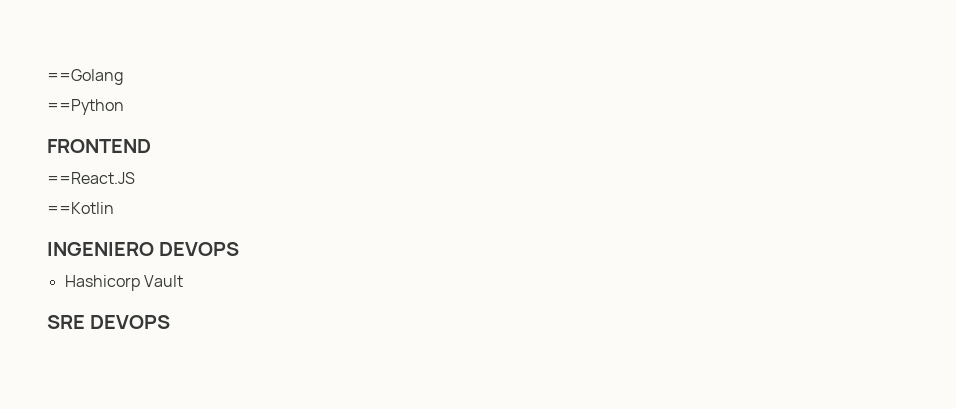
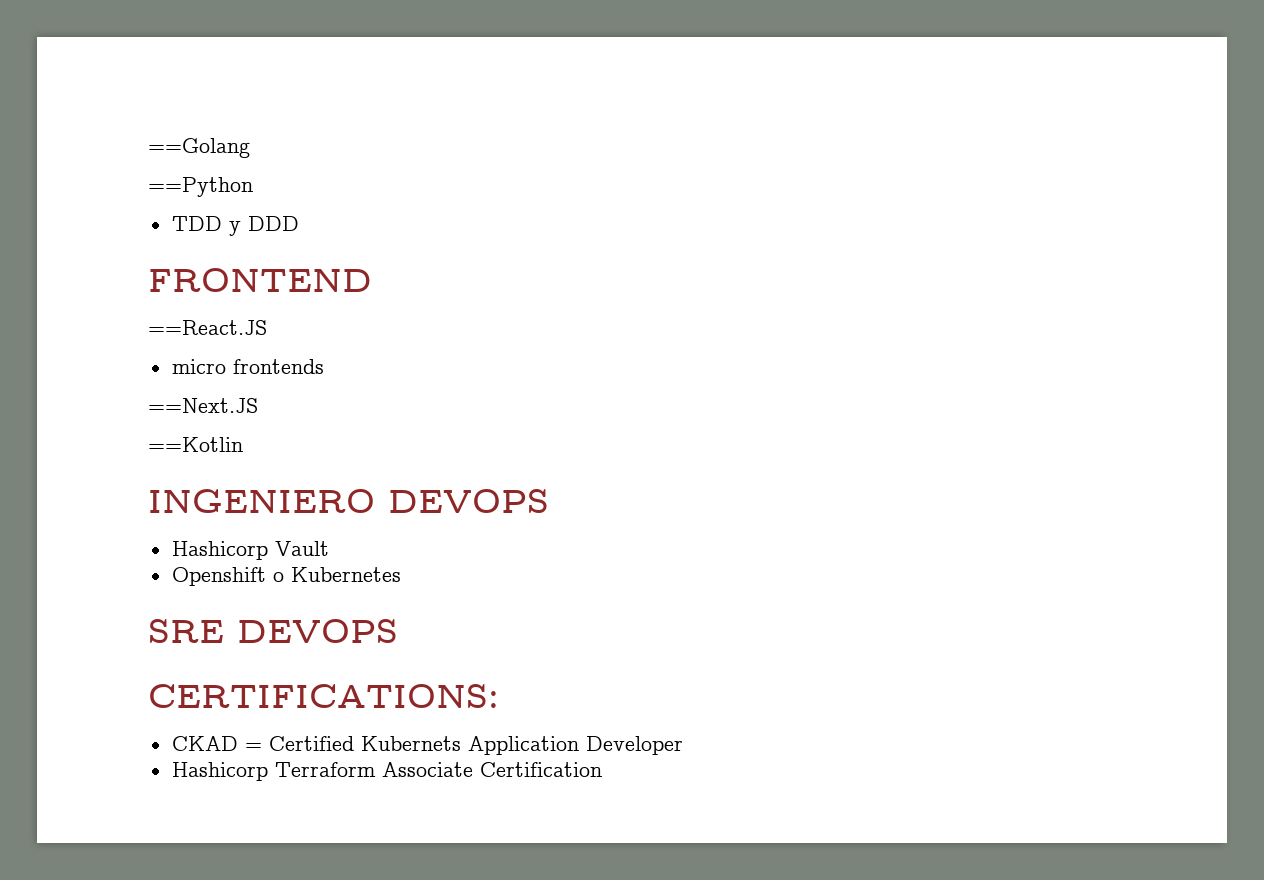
+ TDD y DDD
+ micro frontends
+ ==Next.JS
+ Openshift o Kubernetes
+ CERTIFICATIONS:
+ CKAD = Certified Kubernets Application Developer
+ Hashicorp Terraform Associate Certification

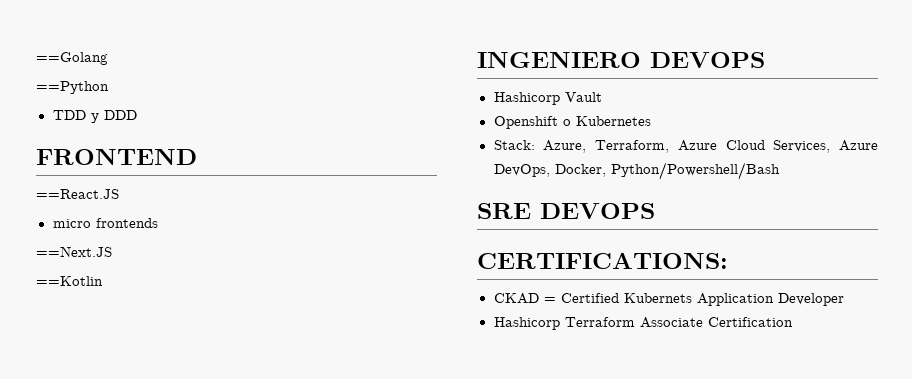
+ Stack: Azure, Terraform, Azure Cloud Services, Azure DevOps, Docker, Python/Powershell/Bash

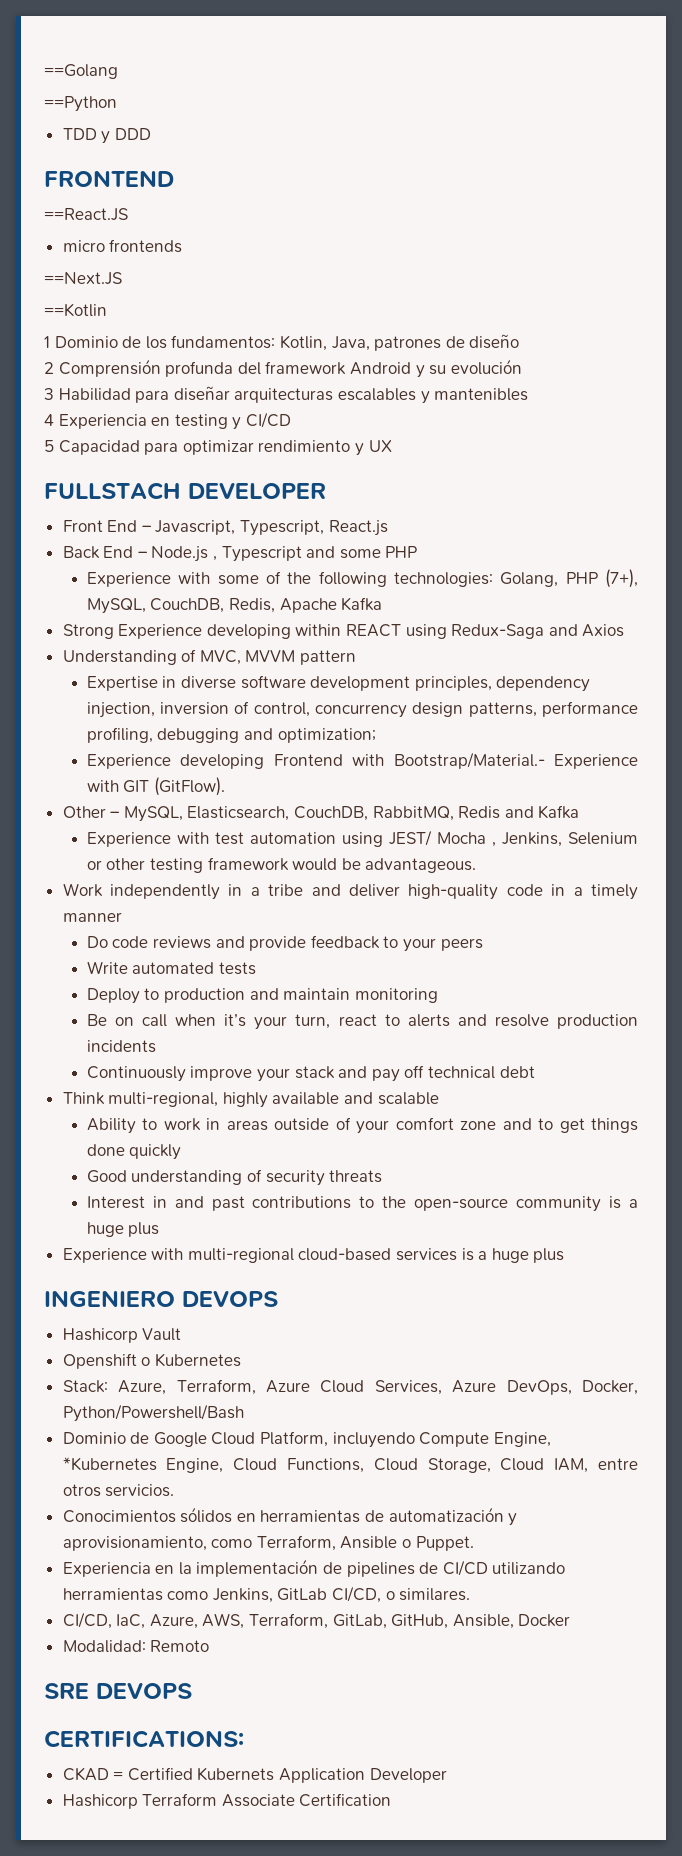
+ 1 Dominio de los fundamentos: Kotlin, Java, patrones de diseño
+ 2 Comprensión profunda del framework Android y su evolución
+ 3 Habilidad para diseñar arquitecturas escalables y mantenibles
+ 4 Experiencia en testing y CI/CD
+ 5 Capacidad para optimizar rendimiento y UX
+ FULLSTACH DEVELOPER
+ Front End – Javascript, Typescript, React.js
+ Back End – Node.js , Typescript and some PHP
+ Experience with some of the following technologies: Golang, PHP (7+), MySQL, CouchDB, Redis, Apache Kafka
+ Strong Experience developing within REACT using Redux-Saga and Axios
+ Understanding of MVC, MVVM pattern
+ Expertise in diverse software development principles, dependency injection, inversion of control, concurrency design patterns, performance profiling, debugging and optimization;
+ Experience developing Frontend with Bootstrap/Material.- Experience with GIT (GitFlow).
+ Other – MySQL, Elasticsearch, CouchDB, RabbitMQ, Redis and Kafka
+ Experience with test automation using JEST/ Mocha , Jenkins, Selenium or other testing framework would be advantageous.
+ Work independently in a tribe and deliver high-quality code in a timely manner
+ Do code reviews and provide feedback to your peers
+ Write automated tests
+ Deploy to production and maintain monitoring
+ Be on call when it’s your turn, react to alerts and resolve production incidents
+ Continuously improve your stack and pay off technical debt
+ Think multi-regional, highly available and scalable
+ Ability to work in areas outside of your comfort zone and to get things done quickly
+ Good understanding of security threats
+ Interest in and past contributions to the open-source community is a huge plus
+ Experience with multi-regional cloud-based services is a huge plus
+ Dominio de Google Cloud Platform, incluyendo Compute Engine, *Kubernetes Engine, Cloud Functions, Cloud Storage, Cloud IAM, entre otros servicios.
+ Conocimientos sólidos en herramientas de automatización y aprovisionamiento, como Terraform, Ansible o Puppet.
+ Experiencia en la implementación de pipelines de CI/CD utilizando herramientas como Jenkins, GitLab CI/CD, o similares.
+ CI/CD, IaC, Azure, AWS, Terraform, GitLab, GitHub, Ansible, Docker
+ Modalidad: Remoto

